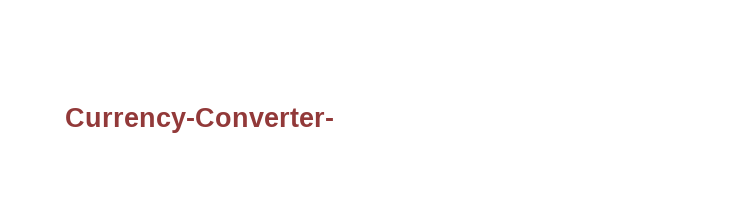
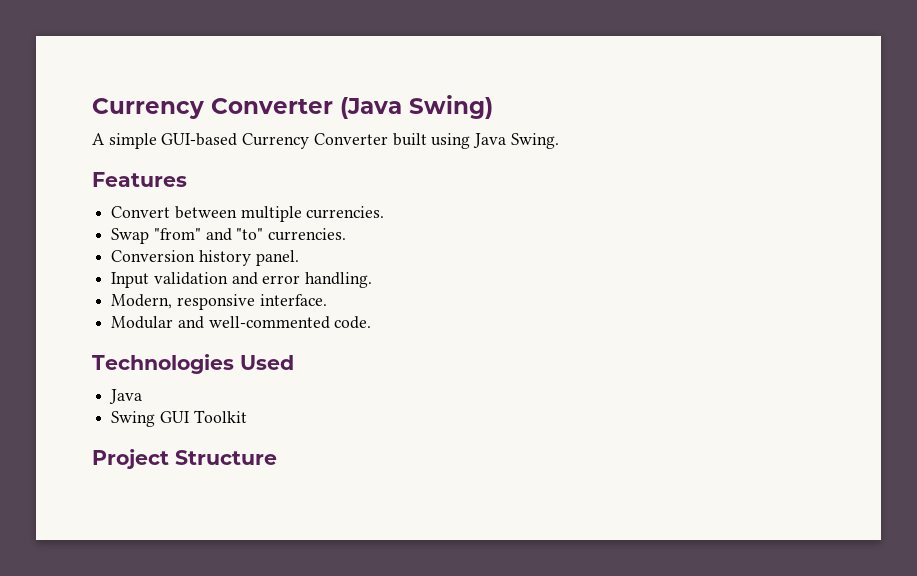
- Currency-Converter-
+ Currency Converter (Java Swing)
+ A simple GUI-based Currency Converter built using Java Swing.
+ Features
+ Convert between multiple currencies.
+ Swap "from" and "to" currencies.
+ Conversion history panel.
+ Input validation and error handling.
+ Modern, responsive interface.
+ Modular and well-commented code.
+ Technologies Used
+ Java
+ Swing GUI Toolkit
+ Project Structure

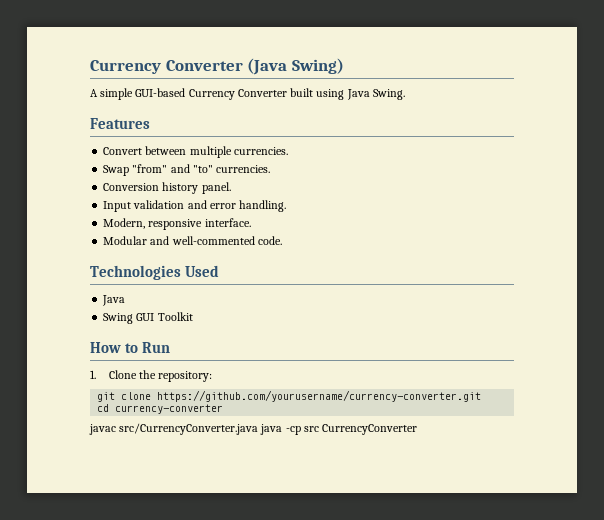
- Project Structure
+ How to Run
+ 1. Clone the repository:
+ git clone https://github.com/yourusername/currency-converter.git
+ cd currency-converter
+ javac src/CurrencyConverter.java java -cp src CurrencyConverter

